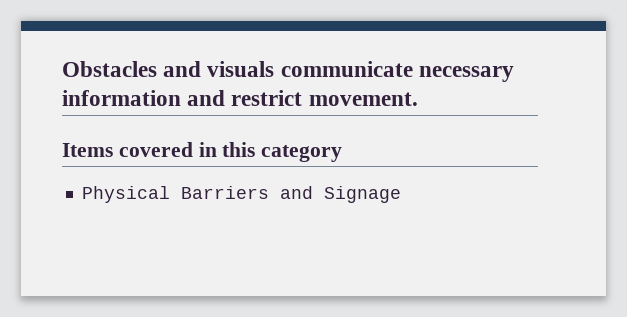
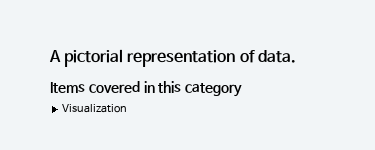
- Obstacles and visuals communicate necessary information and restrict movement.
+ A pictorial representation of data.
- Physical Barriers and Signage
+ Visualization

